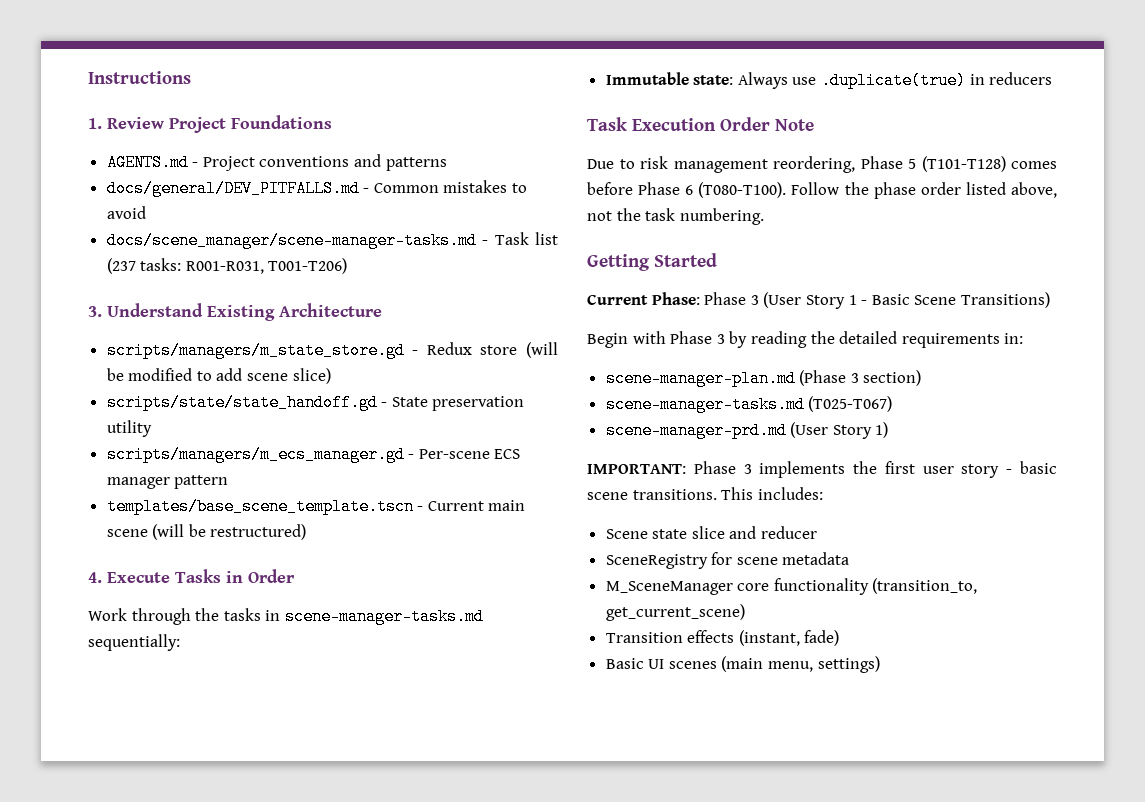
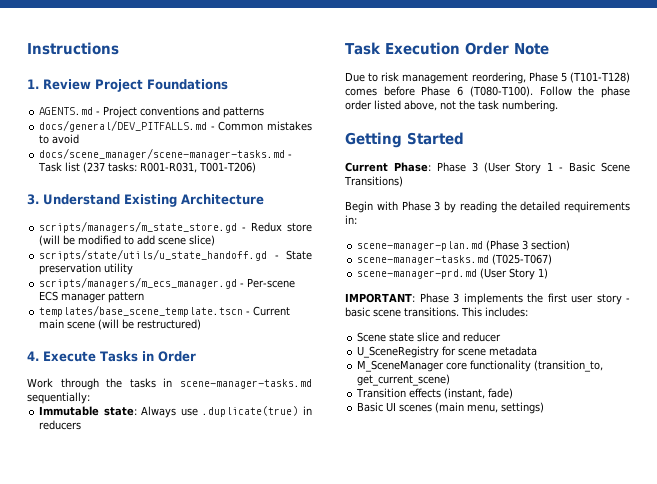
- scripts/state/state_handoff.gd - State preservation utility
+ scripts/state/utils/u_state_handoff.gd - State preservation utility
- SceneRegistry for scene metadata
+ U_SceneRegistry for scene metadata

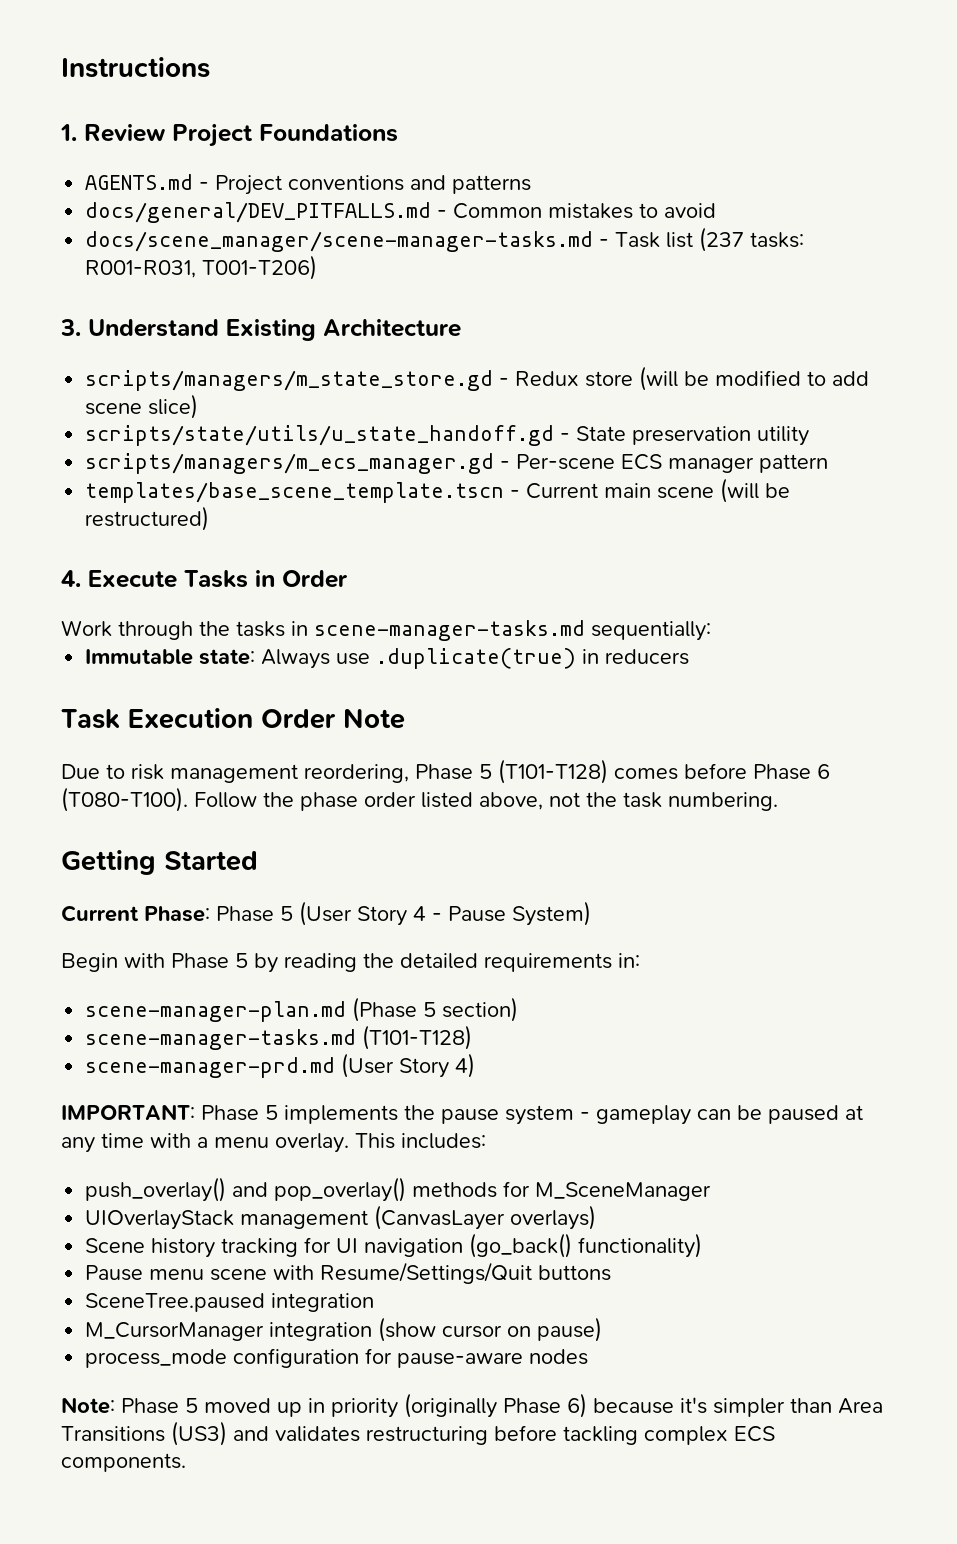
- Current Phase: Phase 3 (User Story 1 - Basic Scene Transitions)
+ Current Phase: Phase 5 (User Story 4 - Pause System)
- Begin with Phase 3 by reading the detailed requirements in:
+ Begin with Phase 5 by reading the detailed requirements in:
- scene-manager-plan.md (Phase 3 section)
+ scene-manager-plan.md (Phase 5 section)
- scene-manager-tasks.md (T025-T067)
+ scene-manager-tasks.md (T101-T128)
- scene-manager-prd.md (User Story 1)
+ scene-manager-prd.md (User Story 4)
- IMPORTANT: Phase 3 implements the first user story - basic scene transitions. This includes:
- Scene state slice and reducer
- U_SceneRegistry for scene metadata
- M_SceneManager core functionality (transition_to, get_current_scene)
- Transition effects (instant, fade)
- Basic UI scenes (main menu, settings)
+ IMPORTANT: Phase 5 implements the pause system - gameplay can be paused at any time with a menu overlay. This includes:
+ push_overlay() and pop_overlay() methods for M_SceneManager
+ UIOverlayStack management (CanvasLayer overlays)
+ Scene history tracking for UI navigation (go_back() functionality)
+ Pause menu scene with Resume/Settings/Quit buttons
+ SceneTree.paused integration
+ M_CursorManager integration (show cursor on pause)
+ process_mode configuration for pause-aware nodes
+ Note: Phase 5 moved up in priority (originally Phase 6) because it's simpler than Area Transitions (US3) and validates restructuring before tackling complex ECS components.

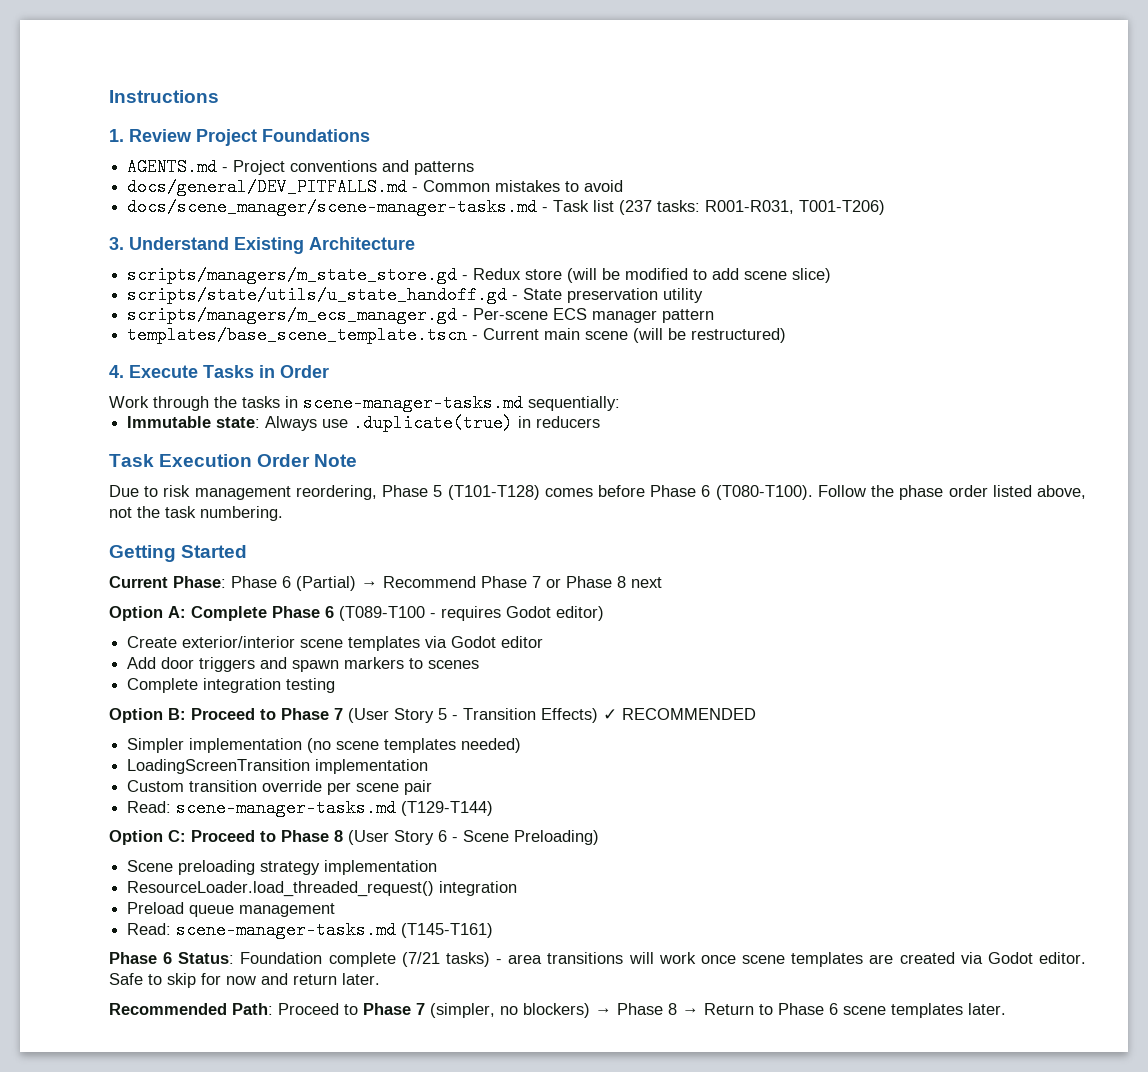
- Current Phase: Phase 5 (User Story 4 - Pause System)
- Begin with Phase 5 by reading the detailed requirements in:
- scene-manager-plan.md (Phase 5 section)
- scene-manager-tasks.md (T101-T128)
- scene-manager-prd.md (User Story 4)
- IMPORTANT: Phase 5 implements the pause system - gameplay can be paused at any time with a menu overlay. This includes:
- push_overlay() and pop_overlay() methods for M_SceneManager
- UIOverlayStack management (CanvasLayer overlays)
- Scene history tracking for UI navigation (go_back() functionality)
- Pause menu scene with Resume/Settings/Quit buttons
- SceneTree.paused integration
- M_CursorManager integration (show cursor on pause)
- process_mode configuration for pause-aware nodes
- Note: Phase 5 moved up in priority (originally Phase 6) because it's simpler than Area Transitions (US3) and validates restructuring before tackling complex ECS components.
+ Current Phase: Phase 6 (Partial) → Recommend Phase 7 or Phase 8 next
+ Option A: Complete Phase 6 (T089-T100 - requires Godot editor)
+ Create exterior/interior scene templates via Godot editor
+ Add door triggers and spawn markers to scenes
+ Complete integration testing
+ Option B: Proceed to Phase 7 (User Story 5 - Transition Effects) ✓ RECOMMENDED
+ Simpler implementation (no scene templates needed)
+ LoadingScreenTransition implementation
+ Custom transition override per scene pair
+ Read: scene-manager-tasks.md (T129-T144)
+ Option C: Proceed to Phase 8 (User Story 6 - Scene Preloading)
+ Scene preloading strategy implementation
+ ResourceLoader.load_threaded_request() integration
+ Preload queue management
+ Read: scene-manager-tasks.md (T145-T161)
+ Phase 6 Status: Foundation complete (7/21 tasks) - area transitions will work once scene templates are created via Godot editor. Safe to skip for now and return later.
+ Recommended Path: Proceed to Phase 7 (simpler, no blockers) → Phase 8 → Return to Phase 6 scene templates later.

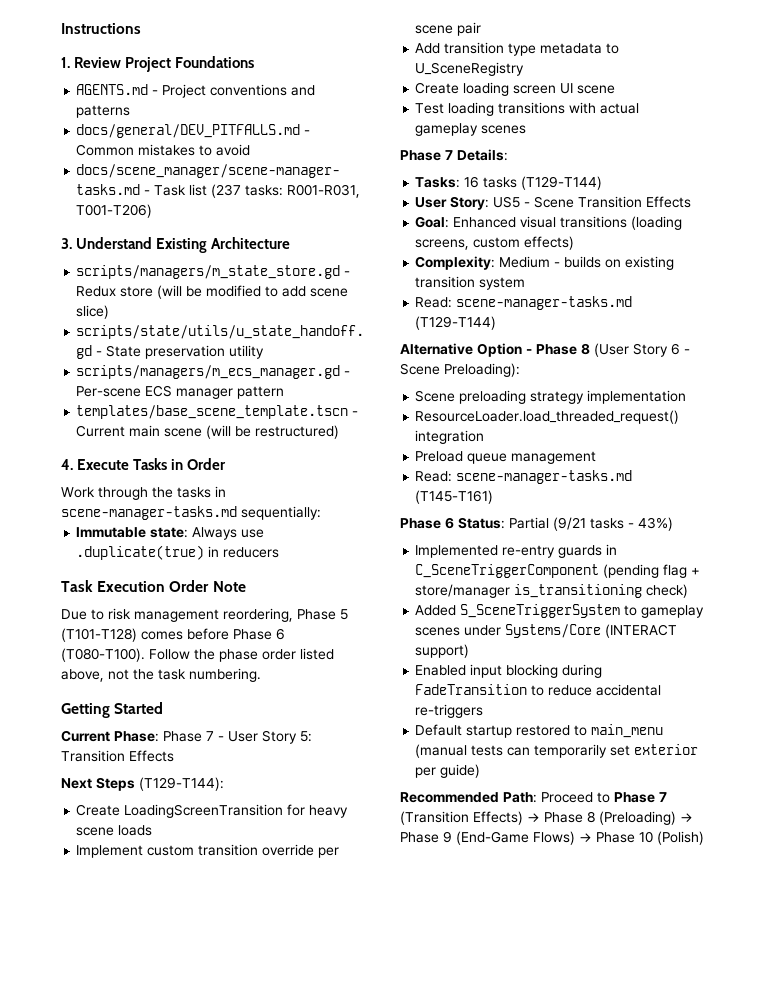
- Current Phase: Phase 6 (Partial) → Recommend Phase 7 or Phase 8 next
- Option A: Complete Phase 6 (T089-T100 - requires Godot editor)
- Create exterior/interior scene templates via Godot editor
- Add door triggers and spawn markers to scenes
- Complete integration testing
- Option B: Proceed to Phase 7 (User Story 5 - Transition Effects) ✓ RECOMMENDED
- Simpler implementation (no scene templates needed)
- LoadingScreenTransition implementation
- Custom transition override per scene pair
+ Current Phase: Phase 7 - User Story 5: Transition Effects
+ Next Steps (T129-T144):
+ Create LoadingScreenTransition for heavy scene loads
+ Implement custom transition override per scene pair
+ Add transition type metadata to U_SceneRegistry
+ Create loading screen UI scene
+ Test loading transitions with actual gameplay scenes
+ Phase 7 Details:
+ Tasks: 16 tasks (T129-T144)
+ User Story: US5 - Scene Transition Effects
+ Goal: Enhanced visual transitions (loading screens, custom effects)
+ Complexity: Medium - builds on existing transition system
- Option C: Proceed to Phase 8 (User Story 6 - Scene Preloading)
+ Alternative Option - Phase 8 (User Story 6 - Scene Preloading):
- Phase 6 Status: Foundation complete (7/21 tasks) - area transitions will work once scene templates are created via Godot editor. Safe to skip for now and return later.
+ Phase 6 Status: Partial (9/21 tasks - 43%)
+ Implemented re-entry guards in C_SceneTriggerComponent (pending flag + store/manager is_transitioning check)
+ Added S_SceneTriggerSystem to gameplay scenes under Systems/Core (INTERACT support)
+ Enabled input blocking during FadeTransition to reduce accidental re-triggers
+ Default startup restored to main_menu (manual tests can temporarily set exterior per guide)
- Recommended Path: Proceed to Phase 7 (simpler, no blockers) → Phase 8 → Return to Phase 6 scene templates later.
+ Recommended Path: Proceed to Phase 7 (Transition Effects) → Phase 8 (Preloading) → Phase 9 (End-Game Flows) → Phase 10 (Polish)

